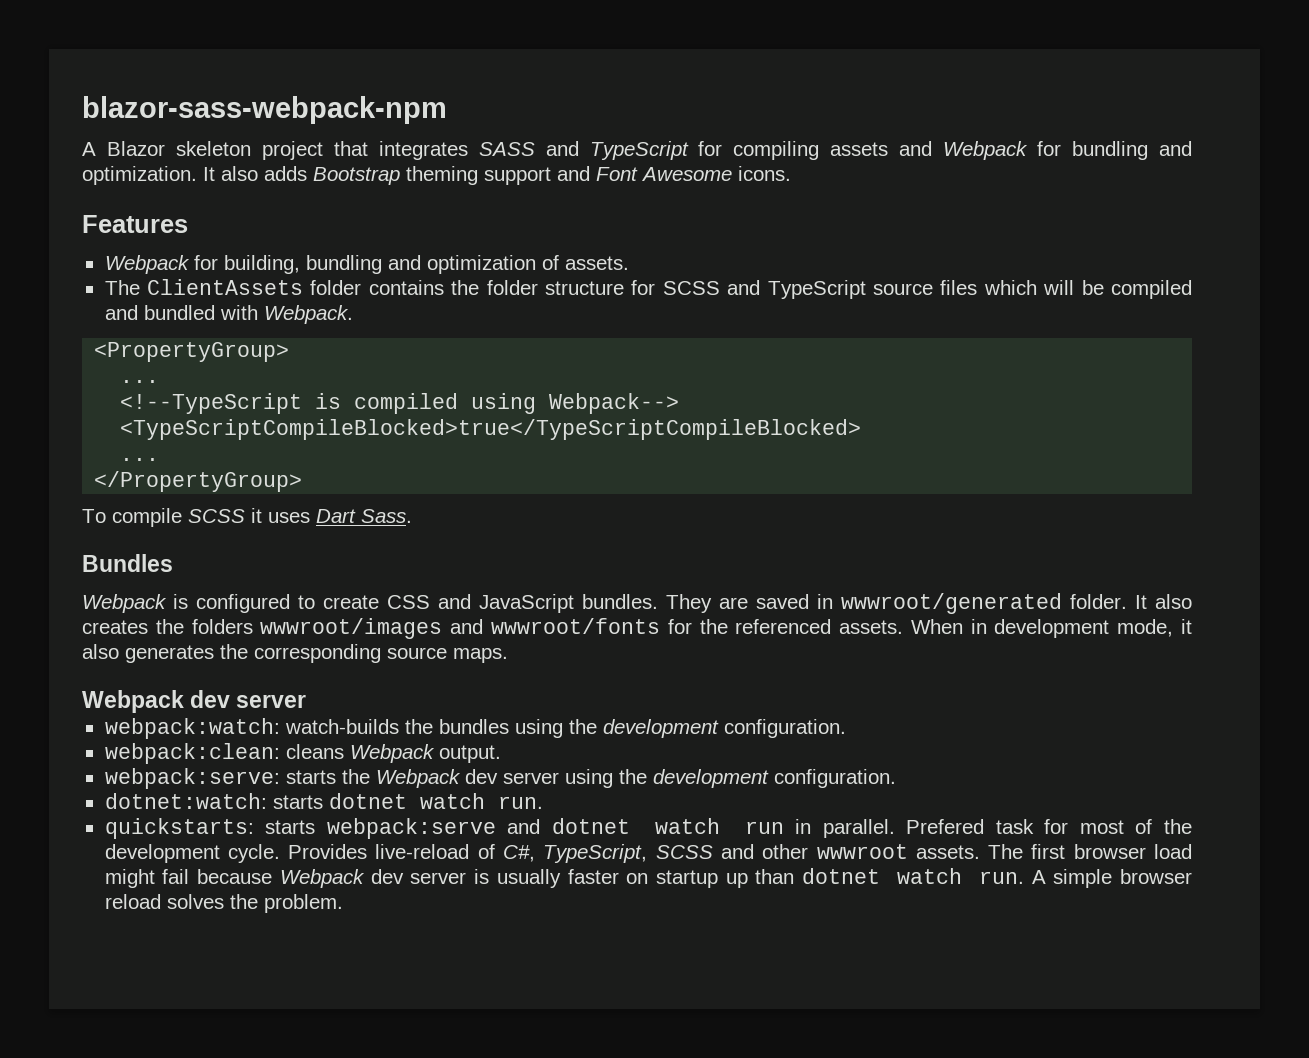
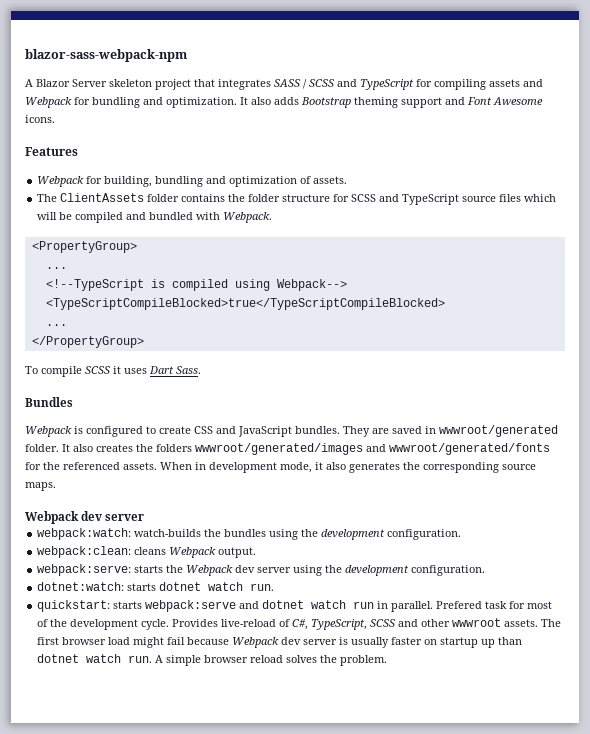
- A Blazor skeleton project that integrates SASS and TypeScript for compiling assets and Webpack for bundling and optimization.
+ A Blazor Server skeleton project that integrates SASS / SCSS and TypeScript for compiling assets and Webpack for bundling and optimization.
- It also creates the folders wwwroot/images and wwwroot/fonts for the referenced assets.
+ It also creates the folders wwwroot/generated/images and wwwroot/generated/fonts for the referenced assets.
- quickstarts: starts webpack:serve and dotnet watch run in parallel.
+ quickstart: starts webpack:serve and dotnet watch run in parallel.

